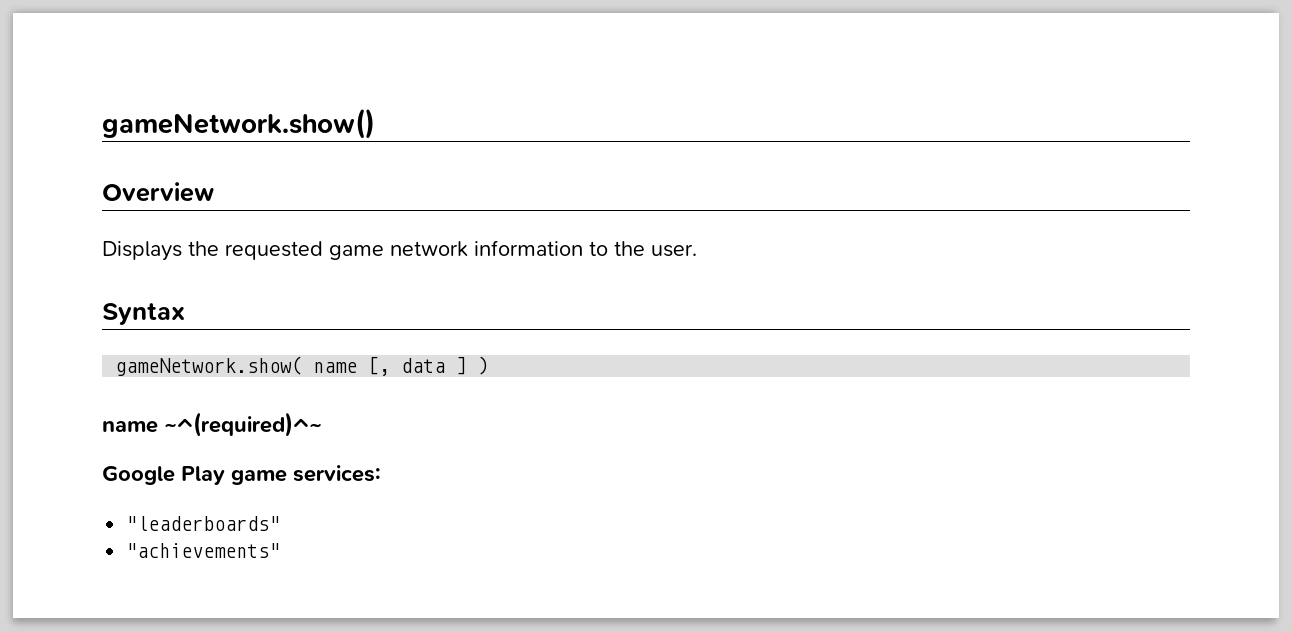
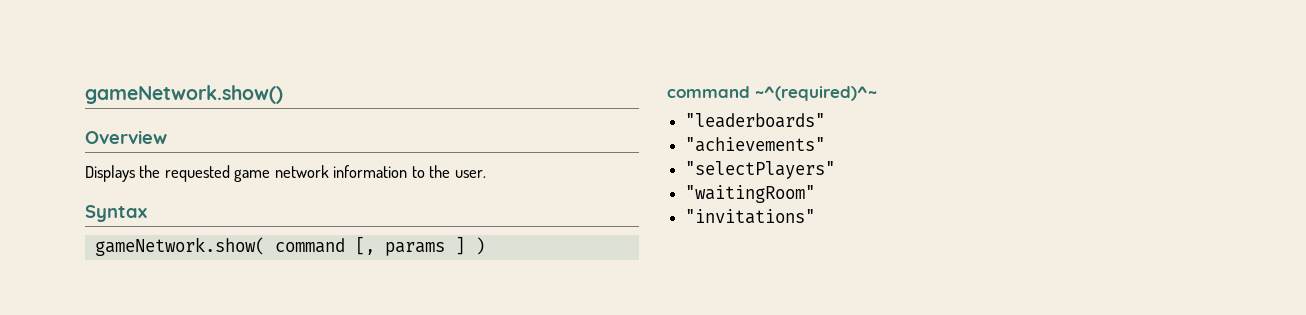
- gameNetwork.show( name [, data ] )
+ gameNetwork.show( command [, params ] )
- name ~^(required)^~
+ command ~^(required)^~
- Google Play game services:
+ "selectPlayers"
+ "waitingRoom"
+ "invitations"

